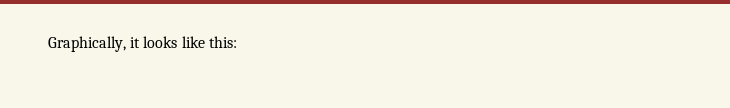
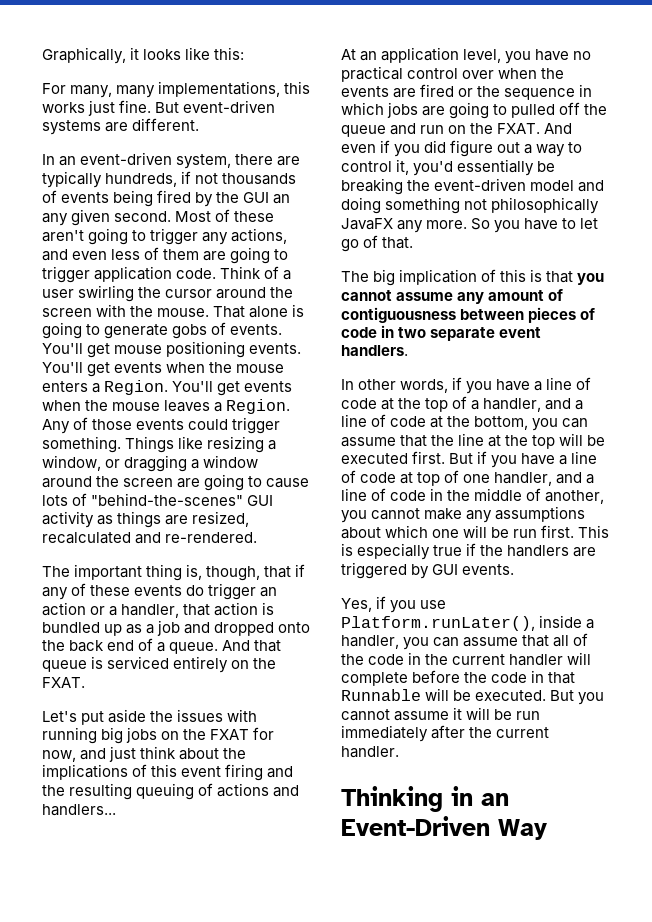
+ For many, many implementations, this works just fine. But event-driven systems are different.
+ In an event-driven system, there are typically hundreds, if not thousands of events being fired by the GUI an any given second. Most of these aren't going to trigger any actions, and even less of them are going to trigger application code. Think of a user swirling the cursor around the screen with the mouse. That alone is going to generate gobs of events. You'll get mouse positioning events. You'll get events when the mouse enters a Region. You'll get events when the mouse leaves a Region. Any of those events could trigger something. Things like resizing a window, or dragging a window around the screen are going to cause lots of "behind-the-scenes" GUI activity as things are resized, recalculated and re-rendered.
+ The important thing is, though, that if any of these events do trigger an action or a handler, that action is bundled up as a job and dropped onto the back end of a queue. And that queue is serviced entirely on the FXAT.
+ Let's put aside the issues with running big jobs on the FXAT for now, and just think about the implications of this event firing and the resulting queuing of actions and handlers...
+ At an application level, you have no practical control over when the events are fired or the sequence in which jobs are going to pulled off the queue and run on the FXAT. And even if you did figure out a way to control it, you'd essentially be breaking the event-driven model and doing something not philosophically JavaFX any more. So you have to let go of that.
+ The big implication of this is that you cannot assume any amount of contiguousness between pieces of code in two separate event handlers.
+ In other words, if you have a line of code at the top of a handler, and a line of code at the bottom, you can assume that the line at the top will be executed first. But if you have a line of code at top of one handler, and a line of code in the middle of another, you cannot make any assumptions about which one will be run first. This is especially true if the handlers are triggered by GUI events.
+ Yes, if you use Platform.runLater(), inside a handler, you can assume that all of the code in the current handler will complete before the code in that Runnable will be executed. But you cannot assume it will be run immediately after the current handler.
+ Thinking in an Event-Driven Way

